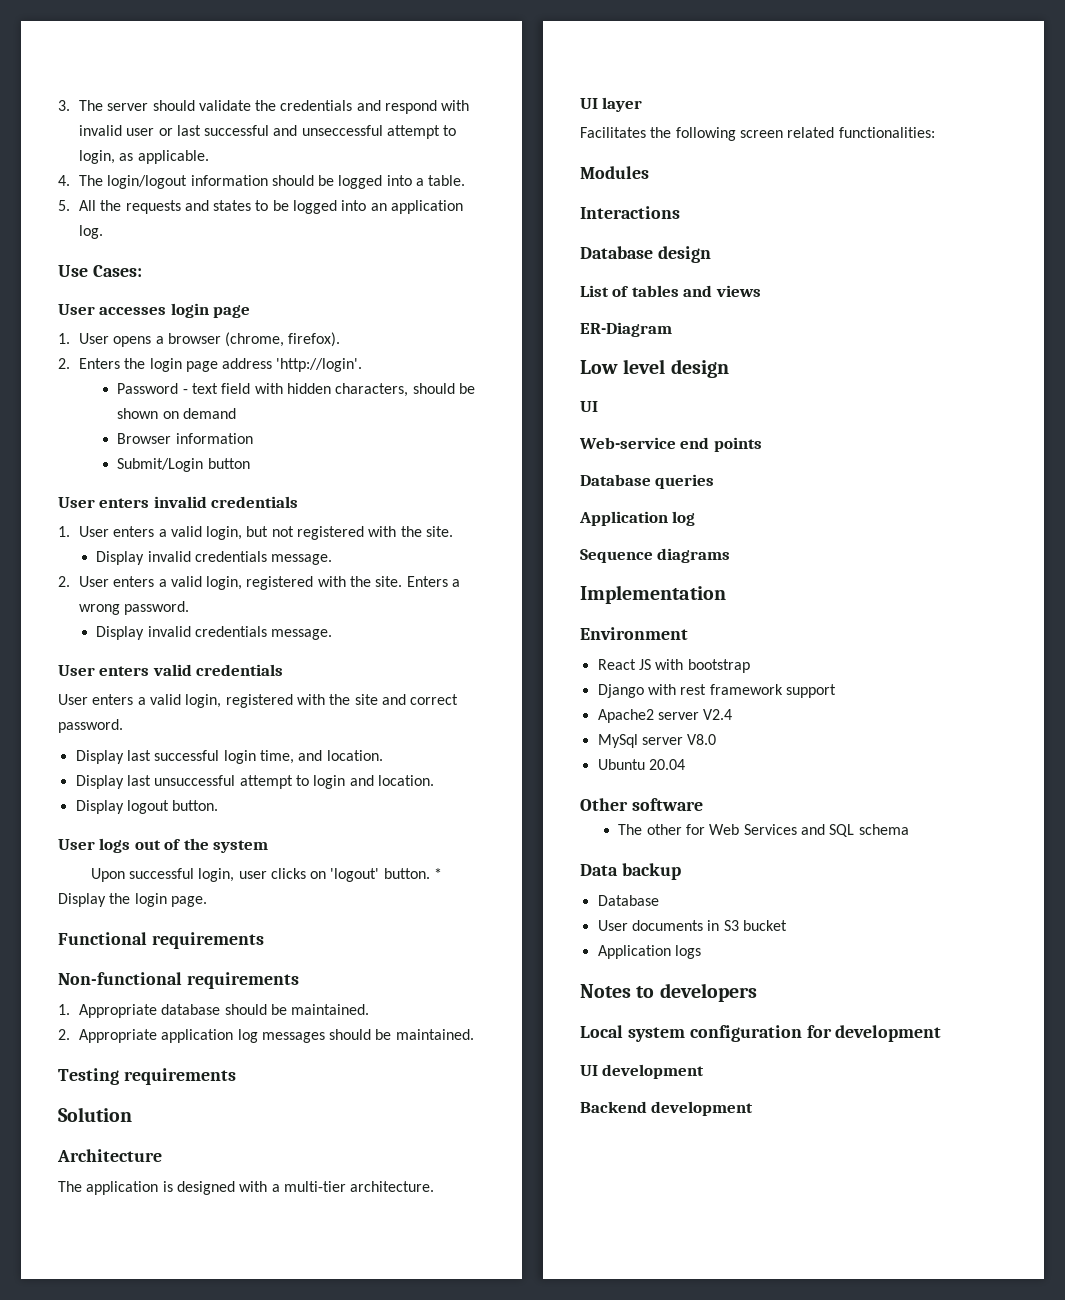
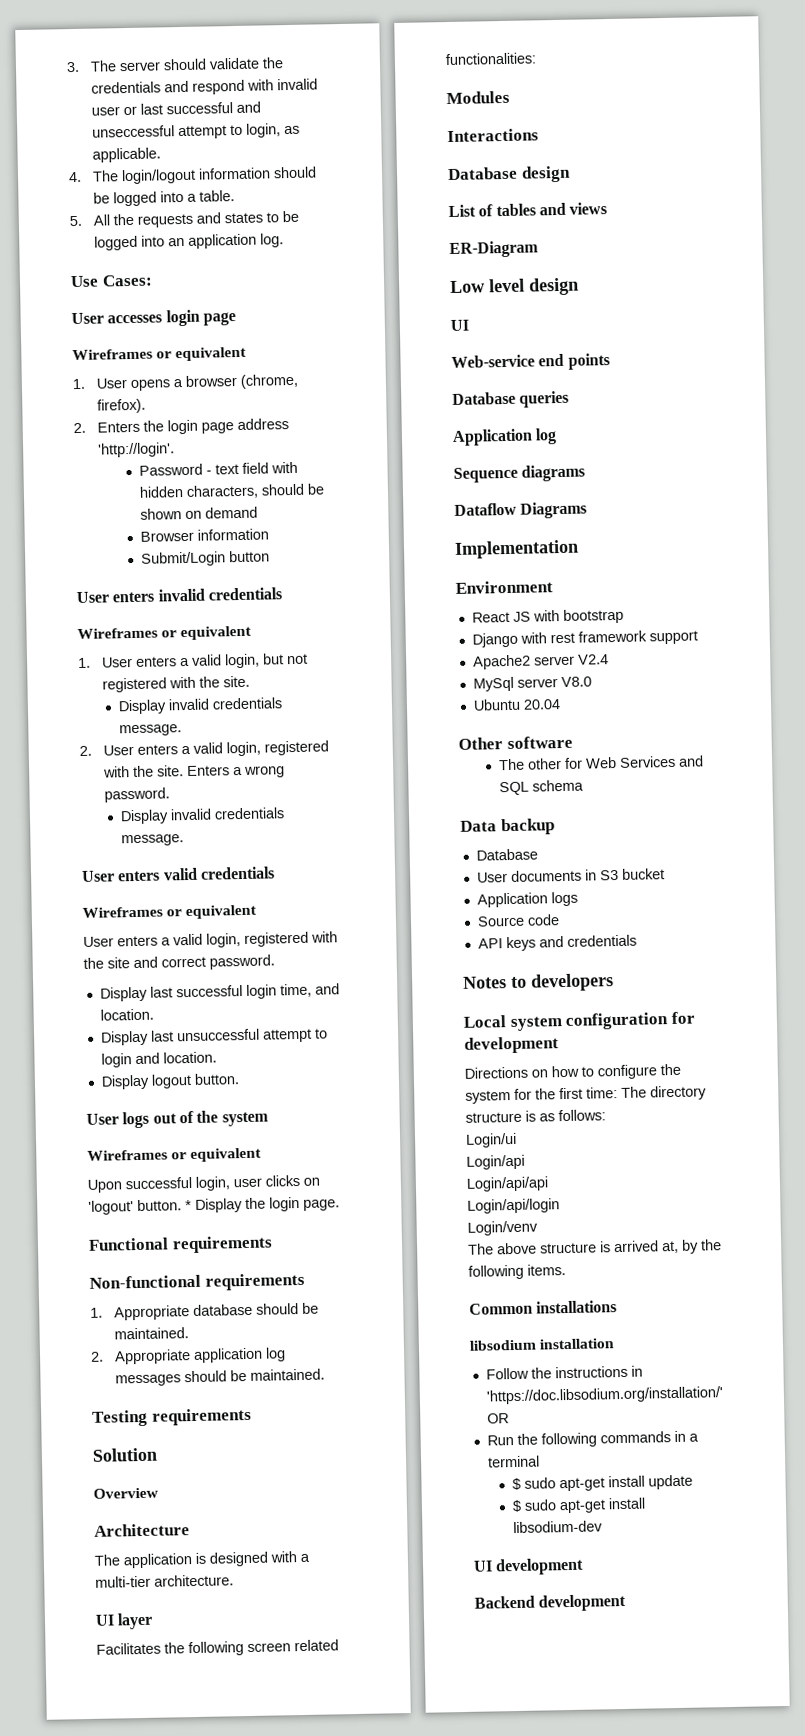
  User accesses login page
+ Wireframes or equivalent
  User enters invalid credentials
+ Wireframes or equivalent
  User enters valid credentials
+ Wireframes or equivalent
  User logs out of the system
+ Wireframes or equivalent
+ Overview
+ Dataflow Diagrams
+ Source code
+ API keys and credentials
+ Directions on how to configure the system for the first time: The directory structure is as follows:
+ Login/ui
+ Login/api
+ Login/api/api
+ Login/api/login
+ Login/venv
+ The above structure is arrived at, by the following items.
+ Common installations
+ libsodium installation
+ Follow the instructions in 'https://doc.libsodium.org/installation/' OR
+ Run the following commands in a terminal
+ $ sudo apt-get install update
+ $ sudo apt-get install libsodium-dev

